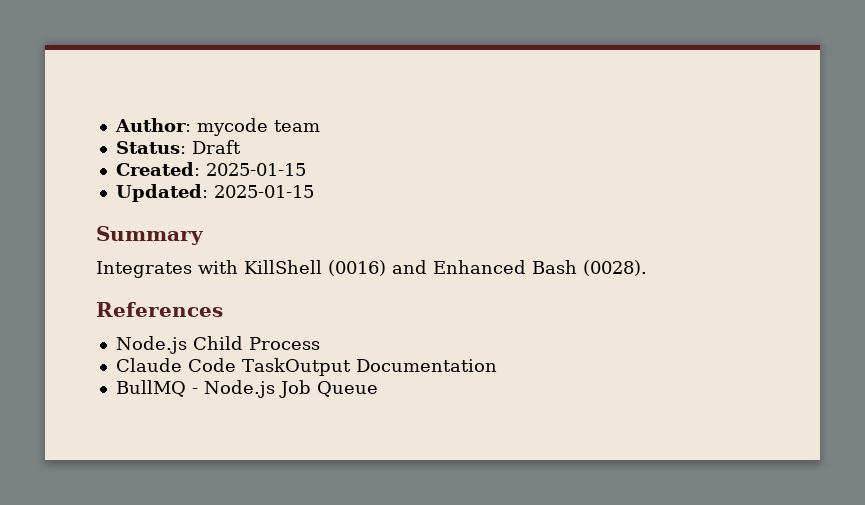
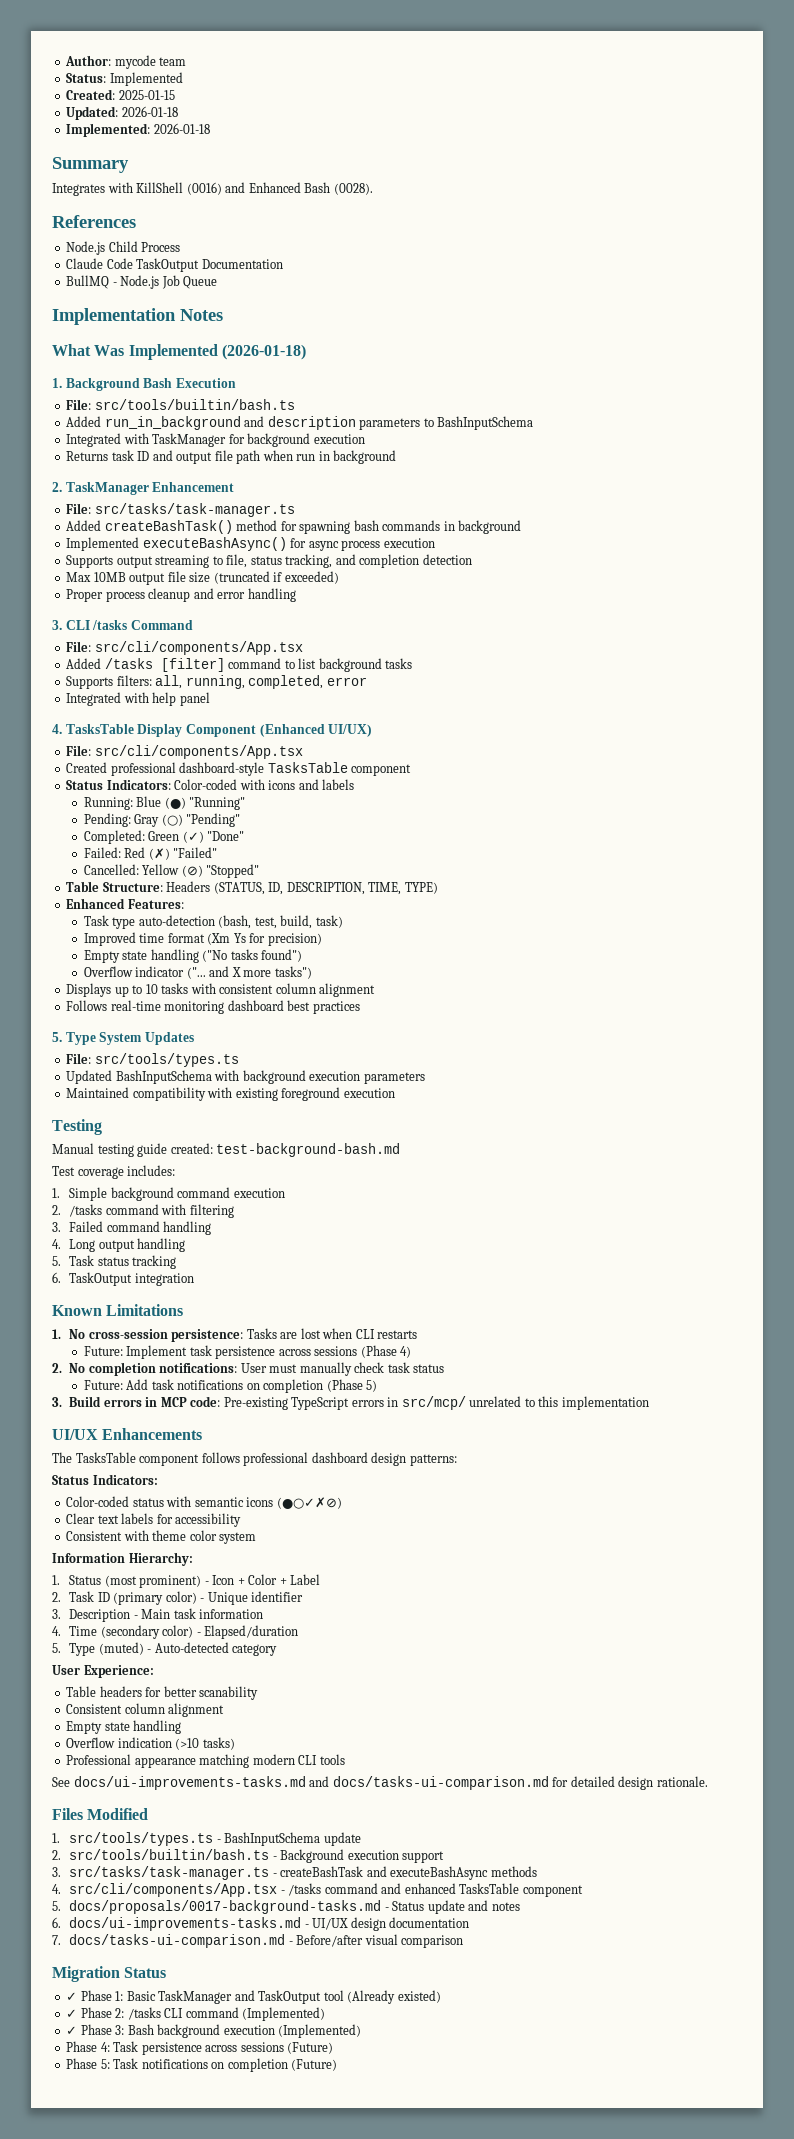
- Status: Draft
+ Status: Implemented
- Updated: 2025-01-15
+ Updated: 2026-01-18
+ Implemented: 2026-01-18
+ Implementation Notes
+ What Was Implemented (2026-01-18)
+ 1. Background Bash Execution
+ File: src/tools/builtin/bash.ts
+ Added run_in_background and description parameters to BashInputSchema
+ Integrated with TaskManager for background execution
+ Returns task ID and output file path when run in background
+ 2. TaskManager Enhancement
+ File: src/tasks/task-manager.ts
+ Added createBashTask() method for spawning bash commands in background
+ Implemented executeBashAsync() for async process execution
+ Supports output streaming to file, status tracking, and completion detection
+ Max 10MB output file size (truncated if exceeded)
+ Proper process cleanup and error handling
+ 3. CLI /tasks Command
+ File: src/cli/components/App.tsx
+ Added /tasks [filter] command to list background tasks
+ Supports filters: all, running, completed, error
+ Integrated with help panel
+ 4. TasksTable Display Component (Enhanced UI/UX)
+ File: src/cli/components/App.tsx
+ Created professional dashboard-style TasksTable component
+ Status Indicators: Color-coded with icons and labels
+ Running: Blue (●) "Running"
+ Pending: Gray (○) "Pending"
+ Completed: Green (✓) "Done"
+ Failed: Red (✗) "Failed"
+ Cancelled: Yellow (⊘) "Stopped"
+ Table Structure: Headers (STATUS, ID, DESCRIPTION, TIME, TYPE)
+ Enhanced Features:
+ Task type auto-detection (bash, test, build, task)
+ Improved time format (Xm Ys for precision)
+ Empty state handling ("No tasks found")
+ Overflow indicator ("... and X more tasks")
+ Displays up to 10 tasks with consistent column alignment
+ Follows real-time monitoring dashboard best practices
+ 5. Type System Updates
+ File: src/tools/types.ts
+ Updated BashInputSchema with background execution parameters
+ Maintained compatibility with existing foreground execution
+ Testing
+ Manual testing guide created: test-background-bash.md
+ Test coverage includes:
+ 1. Simple background command execution
+ 2. /tasks command with filtering
+ 3. Failed command handling
+ 4. Long output handling
+ 5. Task status tracking
+ 6. TaskOutput integration
+ Known Limitations
+ 1. No cross-session persistence: Tasks are lost when CLI restarts
+ Future: Implement task persistence across sessions (Phase 4)
+ 2. No completion notifications: User must manually check task status
+ Future: Add task notifications on completion (Phase 5)
+ 3. Build errors in MCP code: Pre-existing TypeScript errors in src/mcp/ unrelated to this implementation
+ UI/UX Enhancements
+ The TasksTable component follows professional dashboard design patterns:
+ Status Indicators:
+ Color-coded status with semantic icons (●○✓✗⊘)
+ Clear text labels for accessibility
+ Consistent with theme color system
+ Information Hierarchy:
+ 1. Status (most prominent) - Icon + Color + Label
+ 2. Task ID (primary color) - Unique identifier
+ 3. Description - Main task information
+ 4. Time (secondary color) - Elapsed/duration
+ 5. Type (muted) - Auto-detected category
+ User Experience:
+ Table headers for better scanability
+ Consistent column alignment
+ Empty state handling
+ Overflow indication (>10 tasks)
+ Professional appearance matching modern CLI tools
+ See docs/ui-improvements-tasks.md and docs/tasks-ui-comparison.md for detailed design rationale.
+ Files Modified
+ 1. src/tools/types.ts - BashInputSchema update
+ 2. src/tools/builtin/bash.ts - Background execution support
+ 3. src/tasks/task-manager.ts - createBashTask and executeBashAsync methods
+ 4. src/cli/components/App.tsx - /tasks command and enhanced TasksTable component
+ 5. docs/proposals/0017-background-tasks.md - Status update and notes
+ 6. docs/ui-improvements-tasks.md - UI/UX design documentation
+ 7. docs/tasks-ui-comparison.md - Before/after visual comparison
+ Migration Status
+ ✓ Phase 1: Basic TaskManager and TaskOutput tool (Already existed)
+ ✓ Phase 2: /tasks CLI command (Implemented)
+ ✓ Phase 3: Bash background execution (Implemented)
+ Phase 4: Task persistence across sessions (Future)
+ Phase 5: Task notifications on completion (Future)

